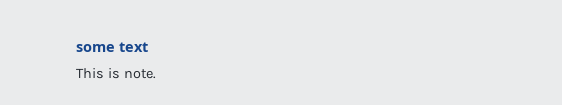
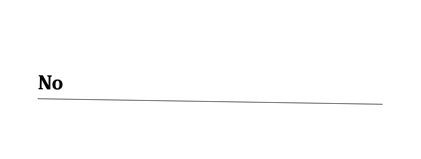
- some text
- This is note.
+ No

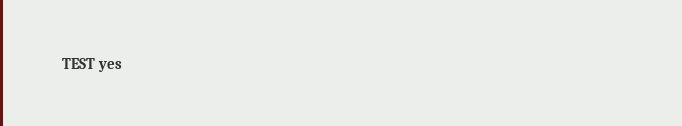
- No
+ TEST yes

